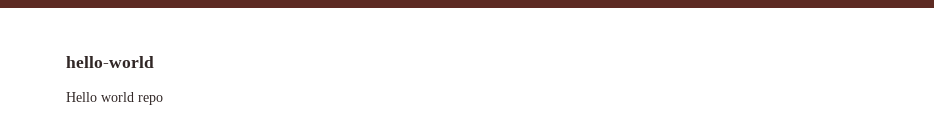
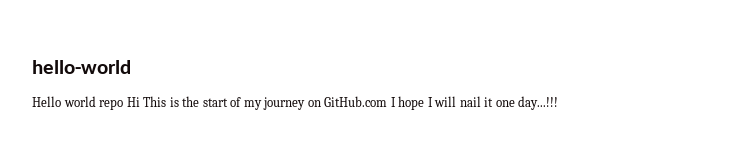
- Hello world repo
+ Hello world repo Hi This is the start of my journey on GitHub.com I hope I will nail it one day...!!!

